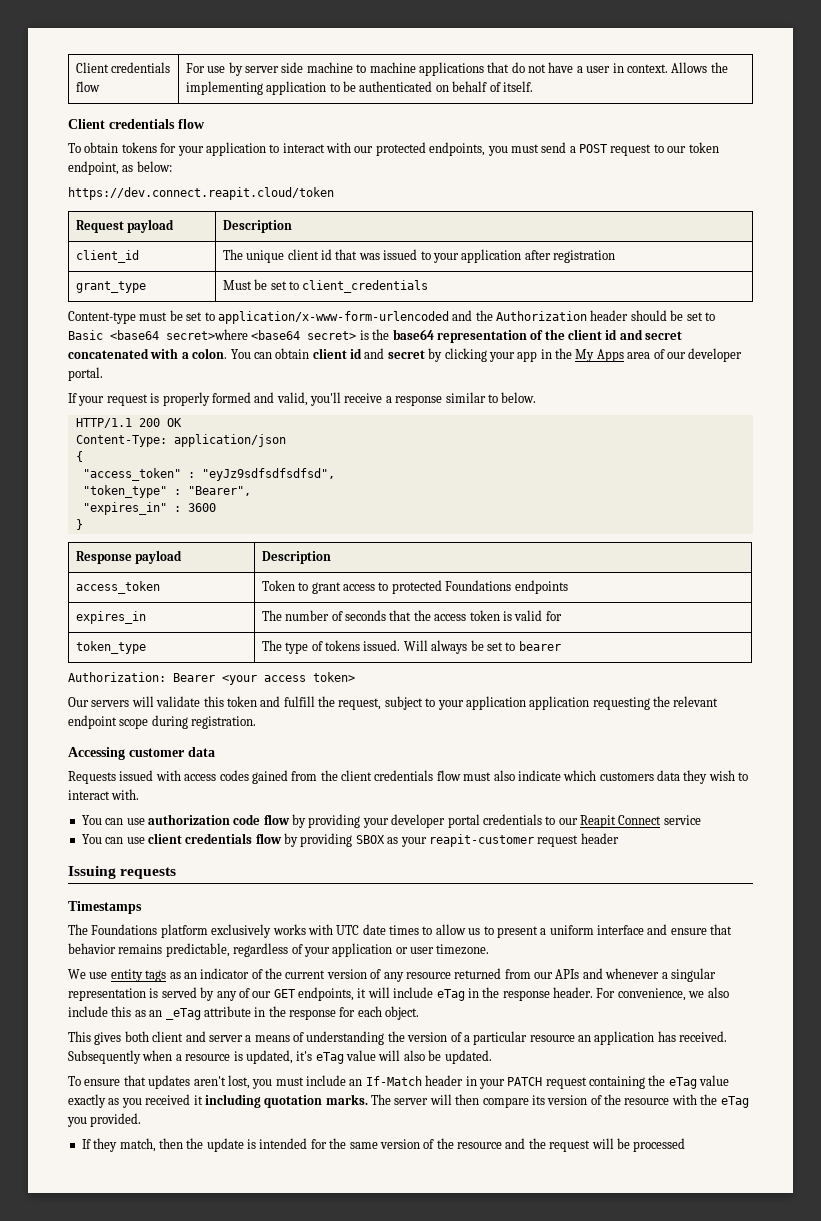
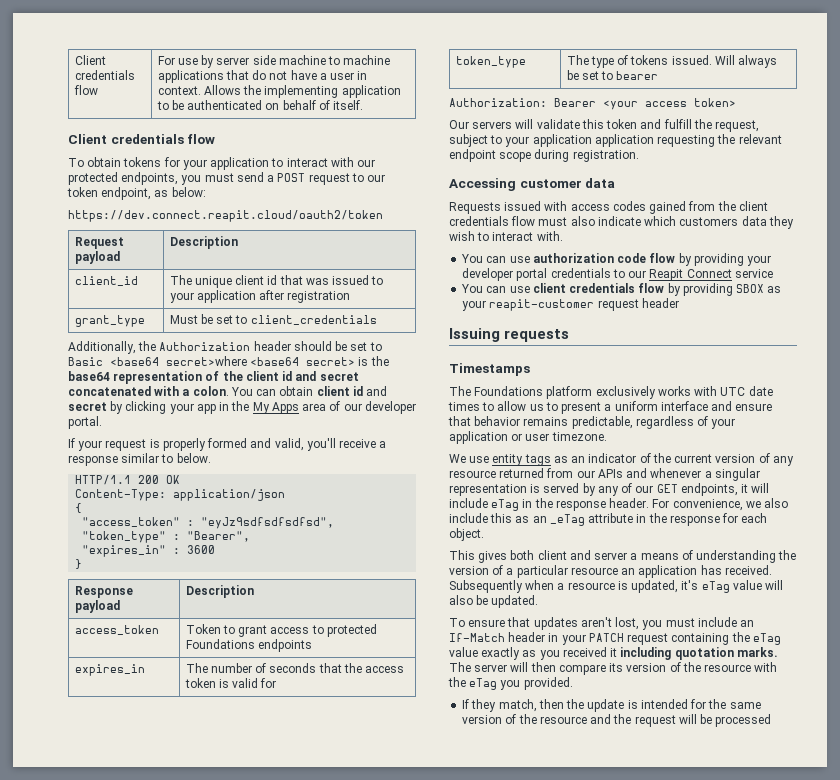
- https://dev.connect.reapit.cloud/token
+ https://dev.connect.reapit.cloud/oauth2/token
- Content-type must be set to application/x-www-form-urlencoded and the Authorization header should be set to Basic <base64 secret>where <base64 secret> is the base64 representation of the client id and secret concatenated with a colon.
+ Additionally, the Authorization header should be set to Basic <base64 secret>where <base64 secret> is the base64 representation of the client id and secret concatenated with a colon.

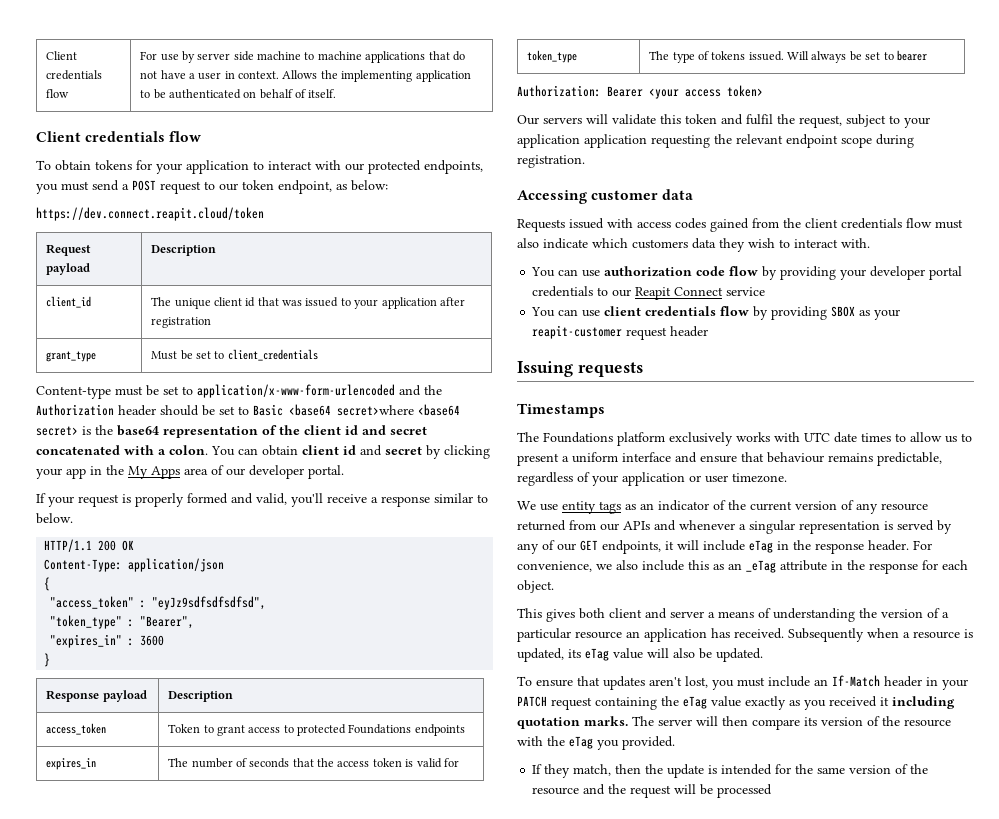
- https://dev.connect.reapit.cloud/oauth2/token
+ https://dev.connect.reapit.cloud/token
- Additionally, the Authorization header should be set to Basic <base64 secret>where <base64 secret> is the base64 representation of the client id and secret concatenated with a colon.
+ Content-type must be set to application/x-www-form-urlencoded and the Authorization header should be set to Basic <base64 secret>where <base64 secret> is the base64 representation of the client id and secret concatenated with a colon.
- Our servers will validate this token and fulfill the request, subject to your application application requesting the relevant endpoint scope during registration.
+ Our servers will validate this token and fulfil the request, subject to your application application requesting the relevant endpoint scope during registration.
- The Foundations platform exclusively works with UTC date times to allow us to present a uniform interface and ensure that behavior remains predictable, regardless of your application or user timezone.
+ The Foundations platform exclusively works with UTC date times to allow us to present a uniform interface and ensure that behaviour remains predictable, regardless of your application or user timezone.
- Subsequently when a resource is updated, it's eTag value will also be updated.
+ Subsequently when a resource is updated, its eTag value will also be updated.

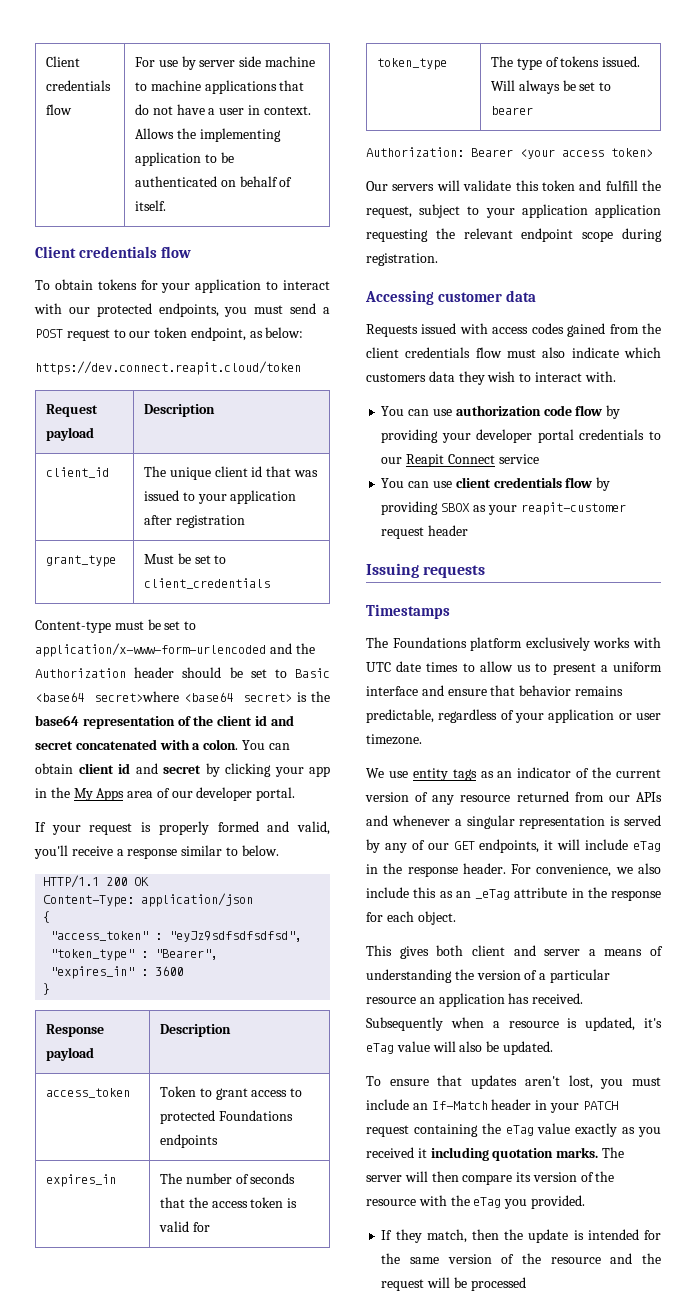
- Our servers will validate this token and fulfil the request, subject to your application application requesting the relevant endpoint scope during registration.
+ Our servers will validate this token and fulfill the request, subject to your application application requesting the relevant endpoint scope during registration.
- The Foundations platform exclusively works with UTC date times to allow us to present a uniform interface and ensure that behaviour remains predictable, regardless of your application or user timezone.
+ The Foundations platform exclusively works with UTC date times to allow us to present a uniform interface and ensure that behavior remains predictable, regardless of your application or user timezone.
- Subsequently when a resource is updated, its eTag value will also be updated.
+ Subsequently when a resource is updated, it's eTag value will also be updated.

